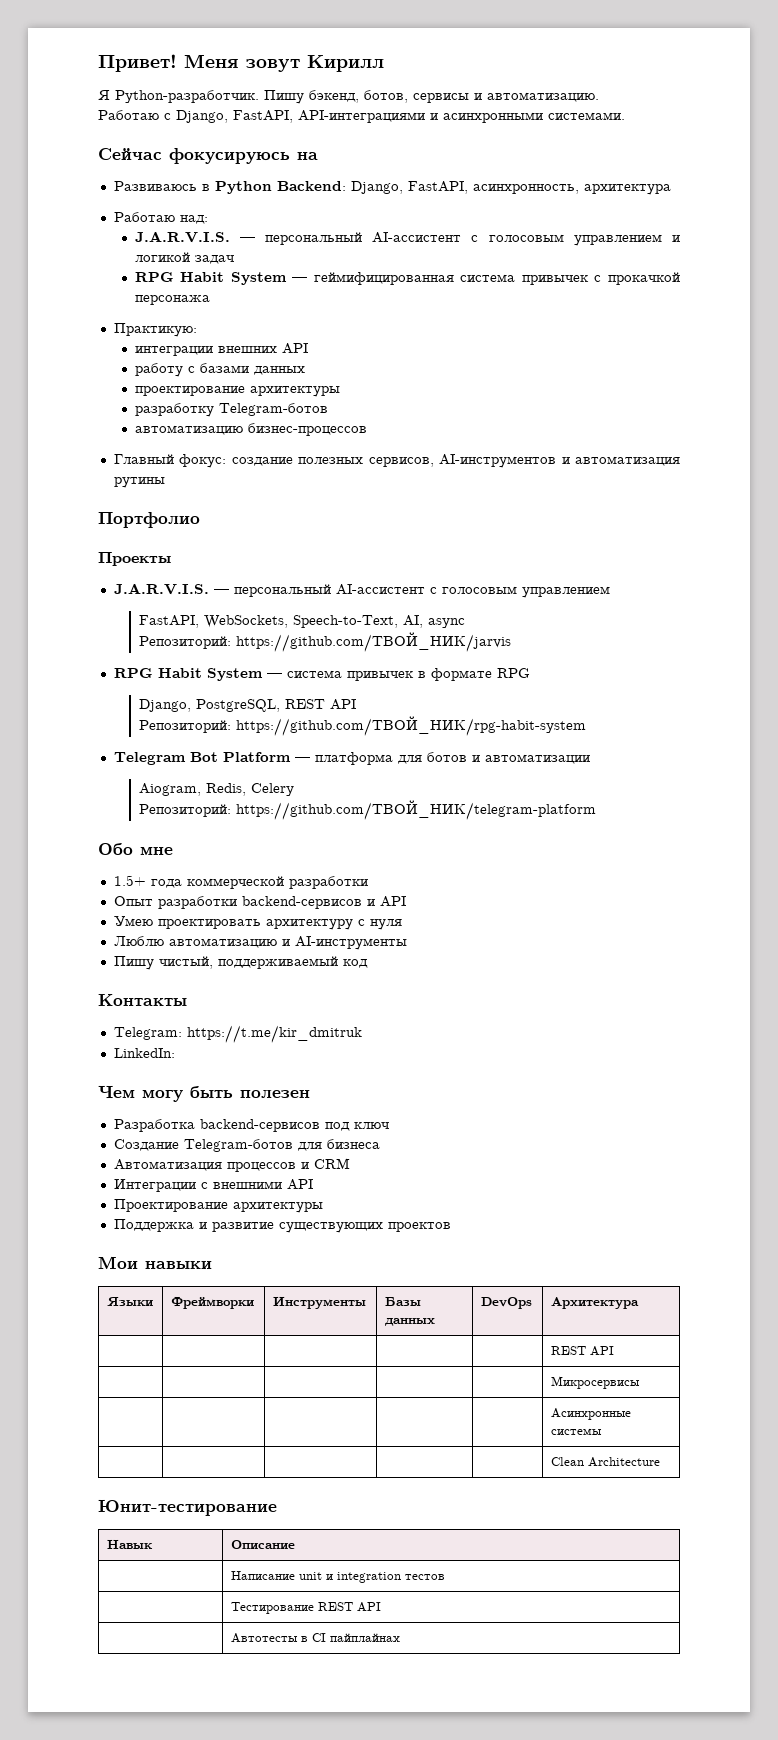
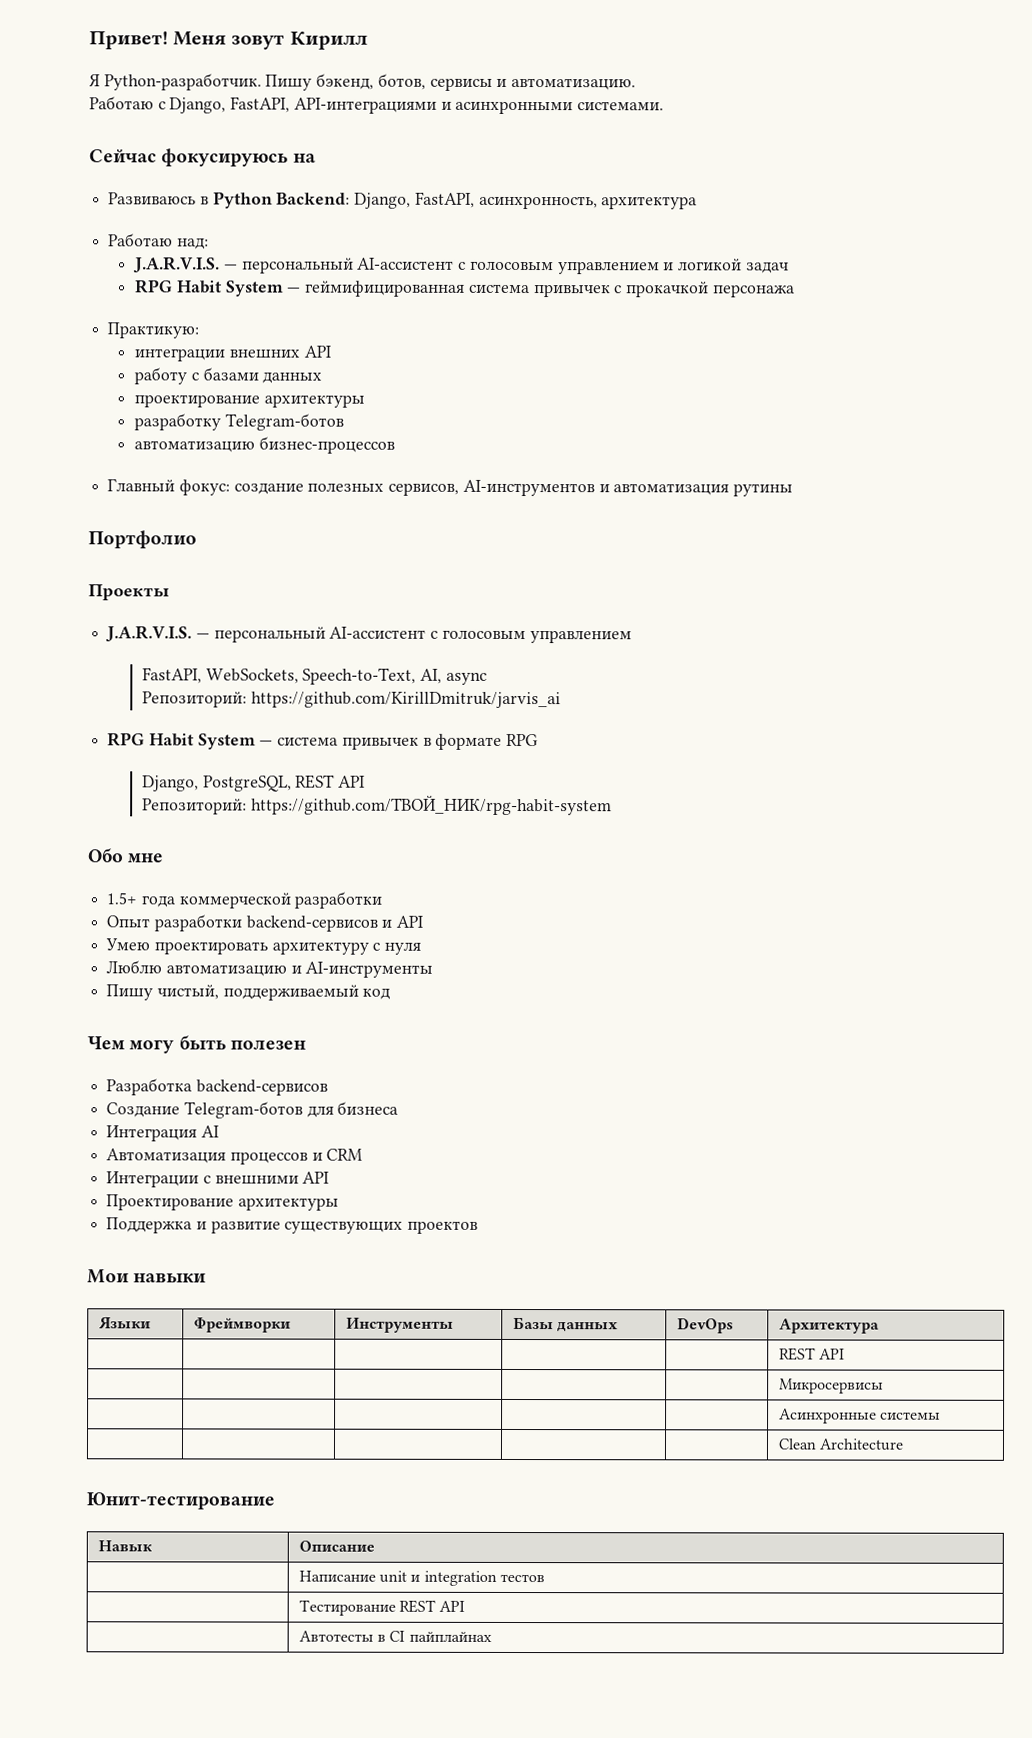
- Репозиторий: https://github.com/ТВОЙ_НИК/jarvis
+ Репозиторий: https://github.com/KirillDmitruk/jarvis_ai
- Telegram Bot Platform — платформа для ботов и автоматизации
- Aiogram, Redis, Celery
- Репозиторий: https://github.com/ТВОЙ_НИК/telegram-platform
- Контакты
- Telegram: https://t.me/kir_dmitruk
- LinkedIn:
- Разработка backend-сервисов под ключ
+ Разработка backend-сервисов
+ Интеграция AI

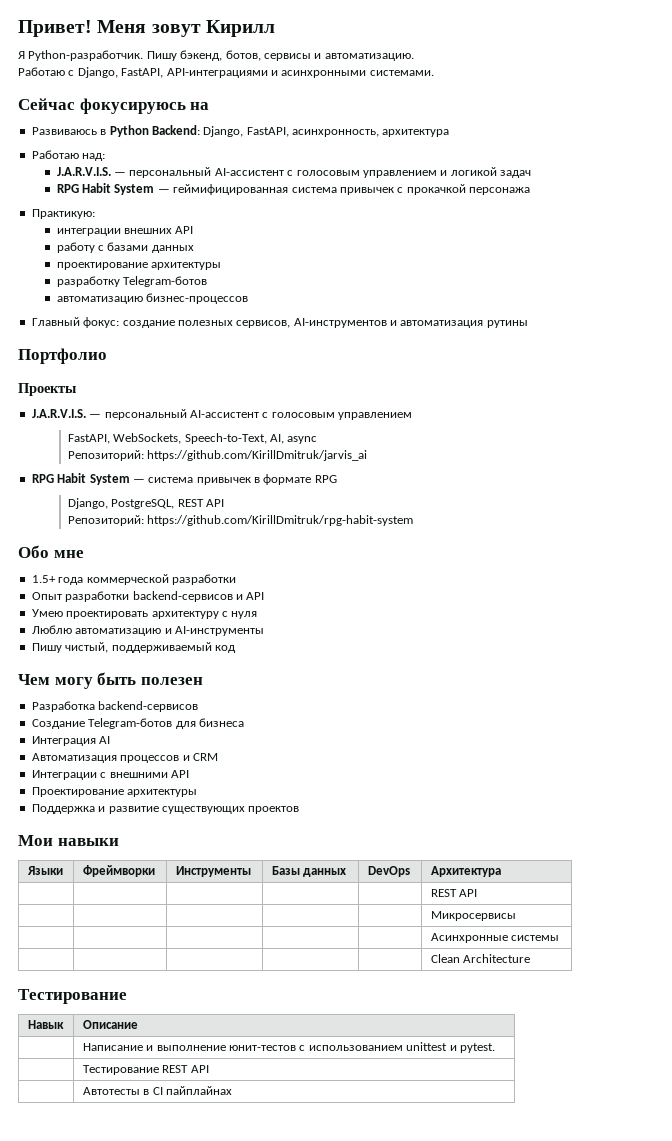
- Репозиторий: https://github.com/ТВОЙ_НИК/rpg-habit-system
+ Репозиторий: https://github.com/KirillDmitruk/rpg-habit-system
  | | | | | Clean Architecture
- Юнит-тестирование
+ Тестирование
- | Написание unit и integration тестов
+ | Написание и выполнение юнит-тестов с использованием unittest и pytest.

